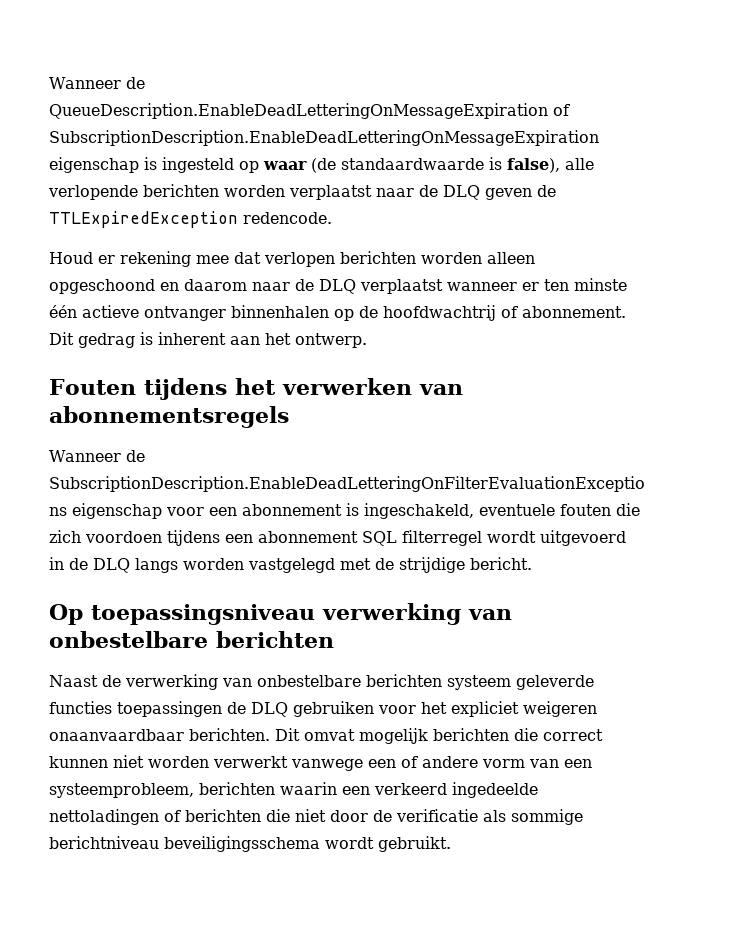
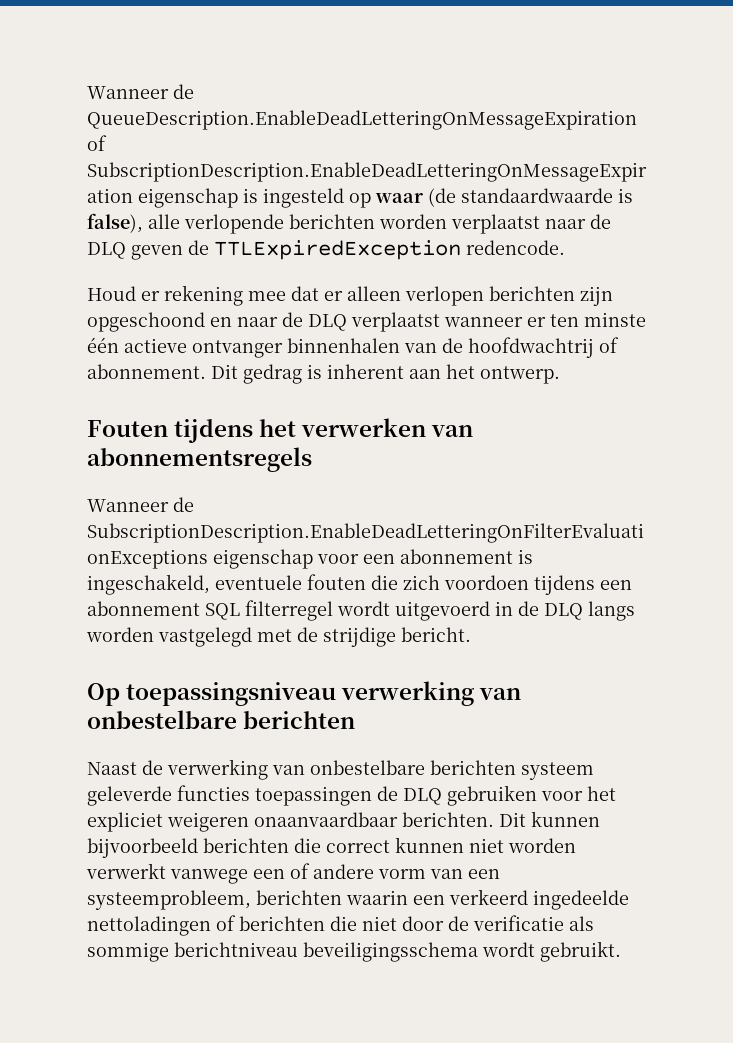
- Houd er rekening mee dat verlopen berichten worden alleen opgeschoond en daarom naar de DLQ verplaatst wanneer er ten minste één actieve ontvanger binnenhalen op de hoofdwachtrij of abonnement.
+ Houd er rekening mee dat er alleen verlopen berichten zijn opgeschoond en naar de DLQ verplaatst wanneer er ten minste één actieve ontvanger binnenhalen van de hoofdwachtrij of abonnement.
- Dit omvat mogelijk berichten die correct kunnen niet worden verwerkt vanwege een of andere vorm van een systeemprobleem, berichten waarin een verkeerd ingedeelde nettoladingen of berichten die niet door de verificatie als sommige berichtniveau beveiligingsschema wordt gebruikt.
+ Dit kunnen bijvoorbeeld berichten die correct kunnen niet worden verwerkt vanwege een of andere vorm van een systeemprobleem, berichten waarin een verkeerd ingedeelde nettoladingen of berichten die niet door de verificatie als sommige berichtniveau beveiligingsschema wordt gebruikt.

